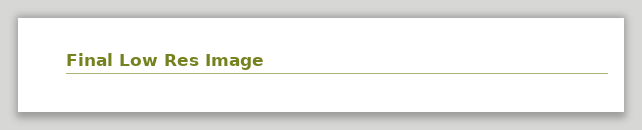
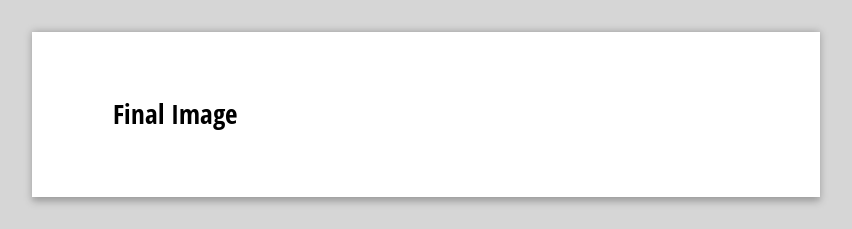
- Final Low Res Image
+ Final Image

